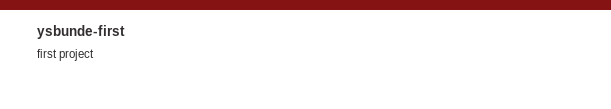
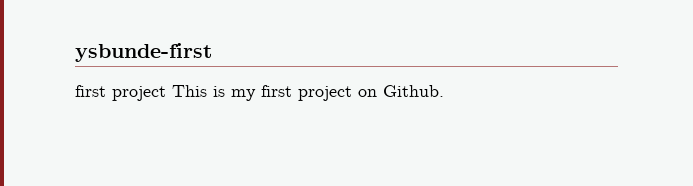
- first project
+ first project This is my first project on Github.

